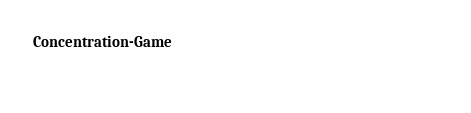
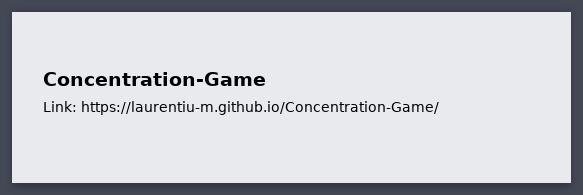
+ Link: https://laurentiu-m.github.io/Concentration-Game/

